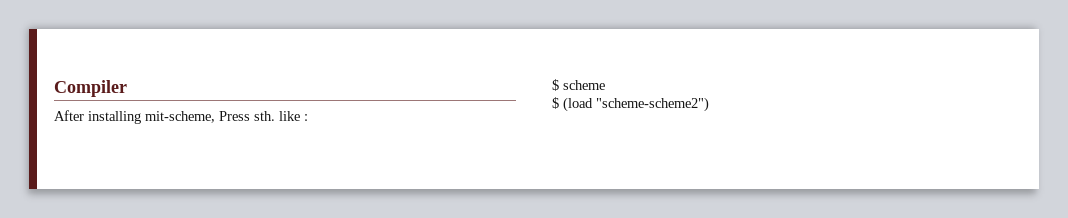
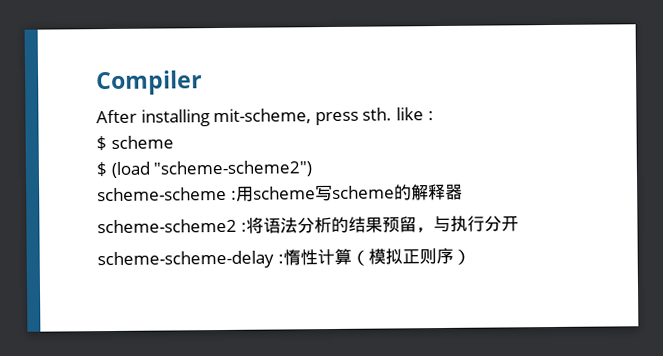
- After installing mit-scheme, Press sth. like :
+ After installing mit-scheme, press sth. like :
+ scheme-scheme :用scheme写scheme的解释器
+ scheme-scheme2 :将语法分析的结果预留，与执行分开
+ scheme-scheme-delay :惰性计算（模拟正则序）

